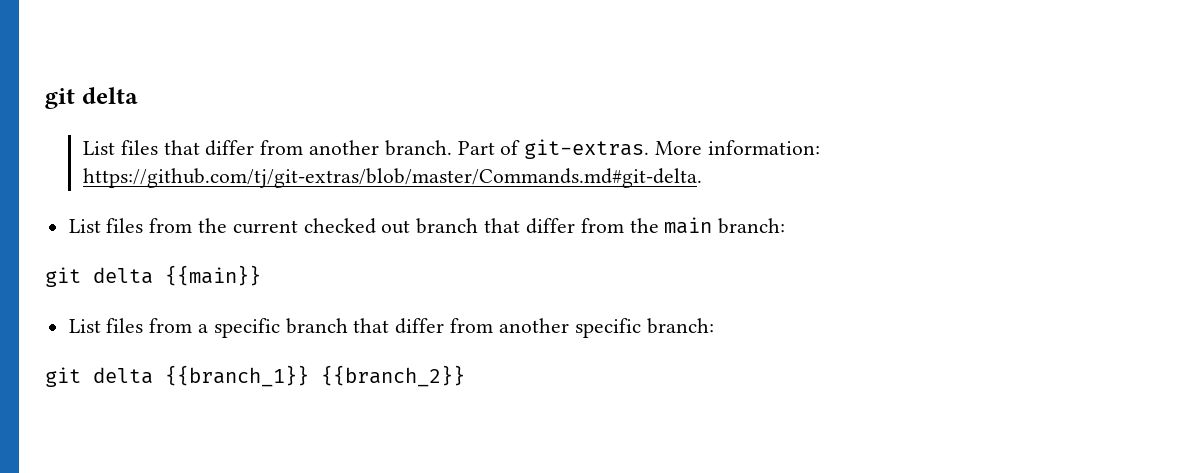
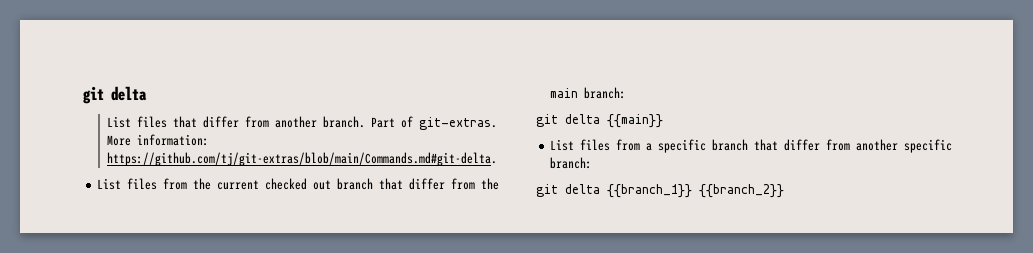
- More information: https://github.com/tj/git-extras/blob/master/Commands.md#git-delta.
+ More information: https://github.com/tj/git-extras/blob/main/Commands.md#git-delta.

